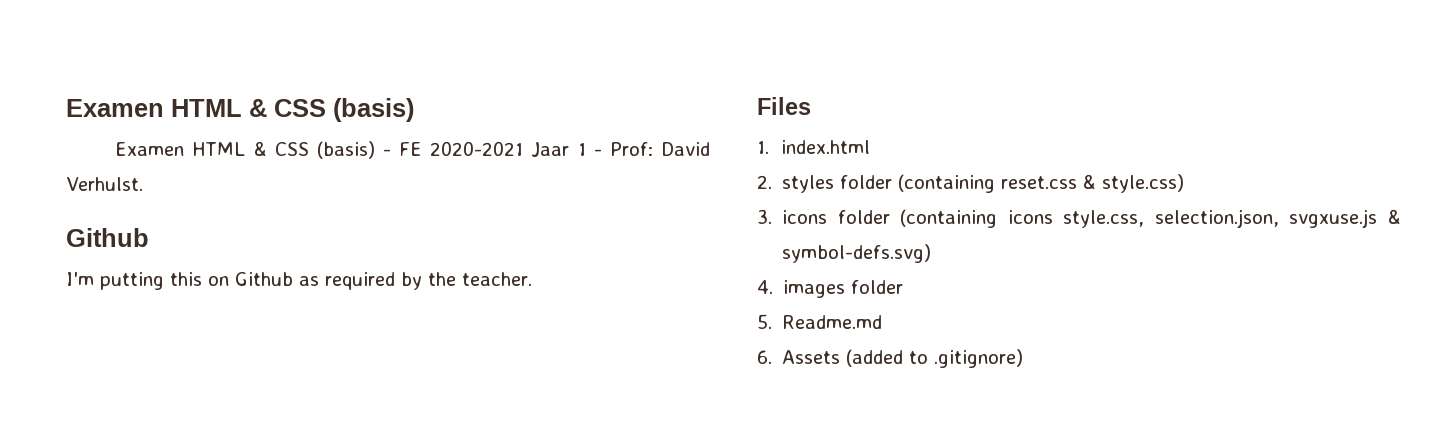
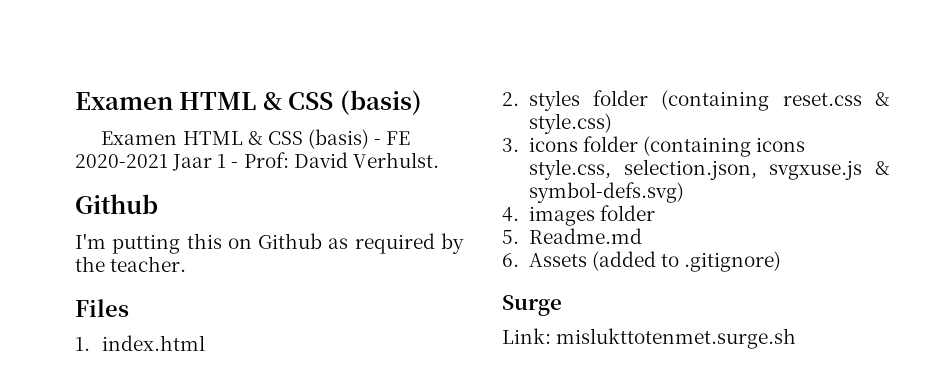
+ Surge
+ Link: mislukttotenmet.surge.sh

